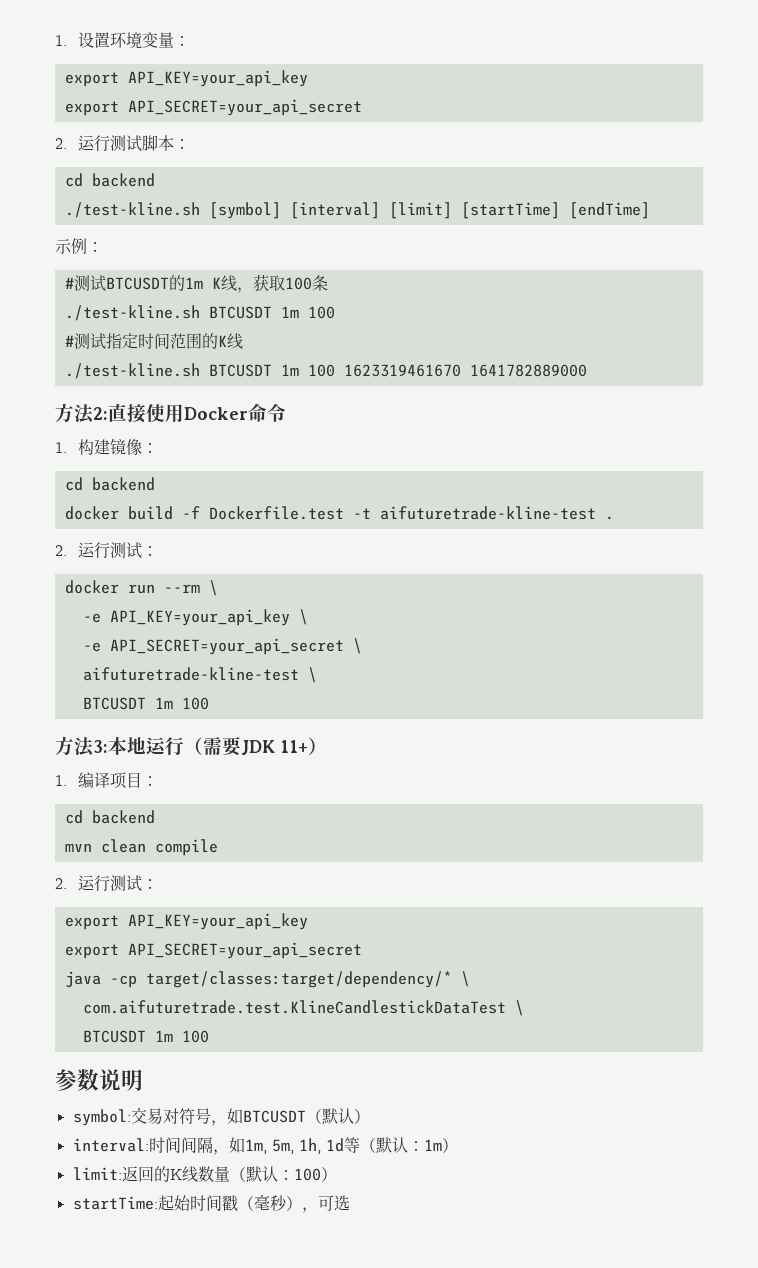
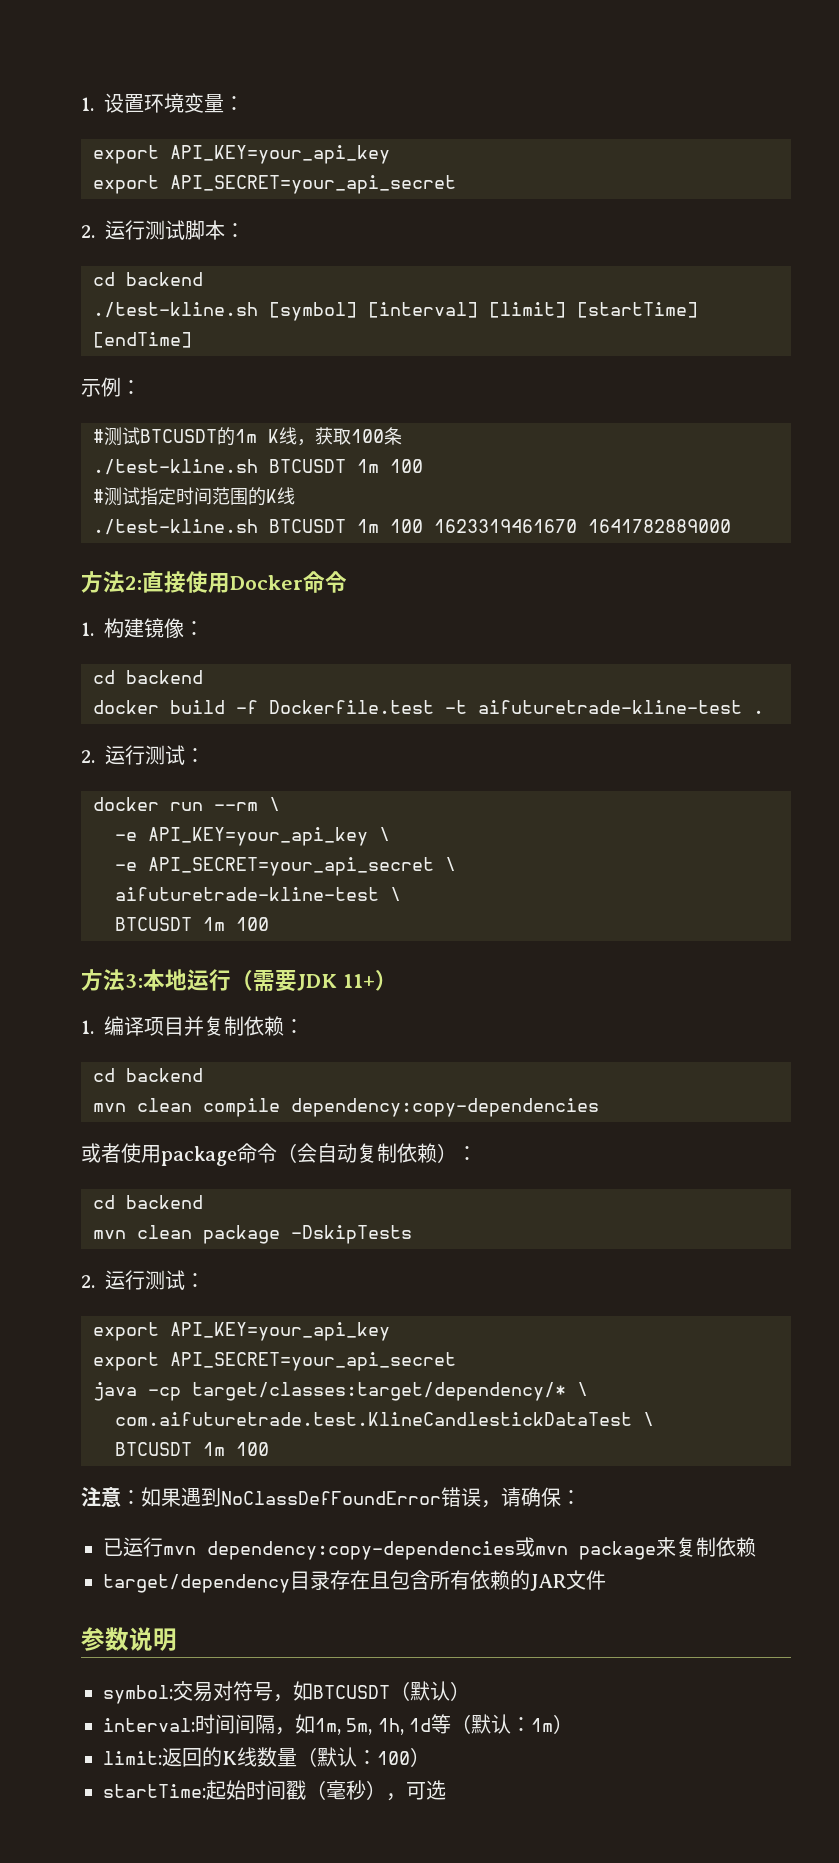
- 1.编译项目：
+ 1.编译项目并复制依赖：
- mvn clean compile
+ mvn clean compile dependency:copy-dependencies
+ 或者使用package命令（会自动复制依赖）：
+ cd backend
+ mvn clean package -DskipTests
+ 注意：如果遇到NoClassDefFoundError错误，请确保：
+ 已运行mvn dependency:copy-dependencies或mvn package来复制依赖
+ target/dependency目录存在且包含所有依赖的JAR文件

